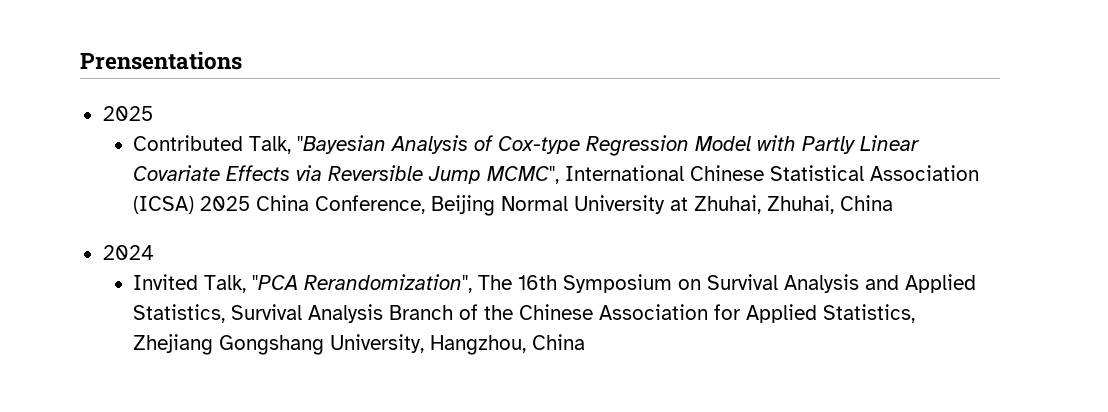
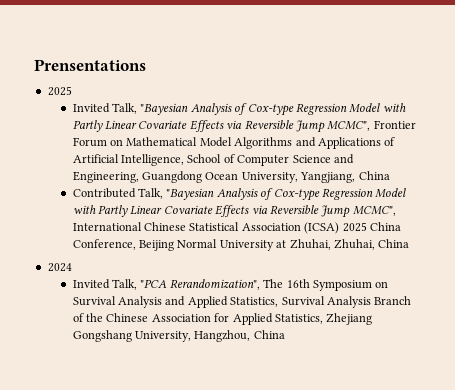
+ Invited Talk, "Bayesian Analysis of Cox-type Regression Model with Partly Linear Covariate Effects via Reversible Jump MCMC", Frontier Forum on Mathematical Model Algorithms and Applications of Artificial Intelligence, School of Computer Science and Engineering, Guangdong Ocean University, Yangjiang, China

